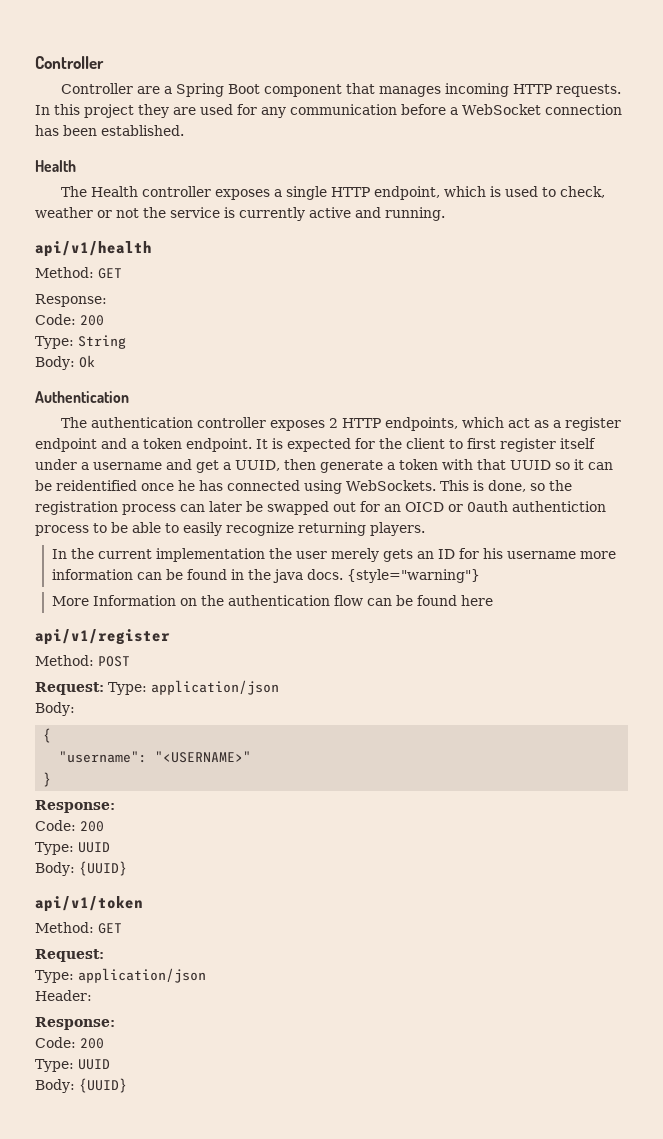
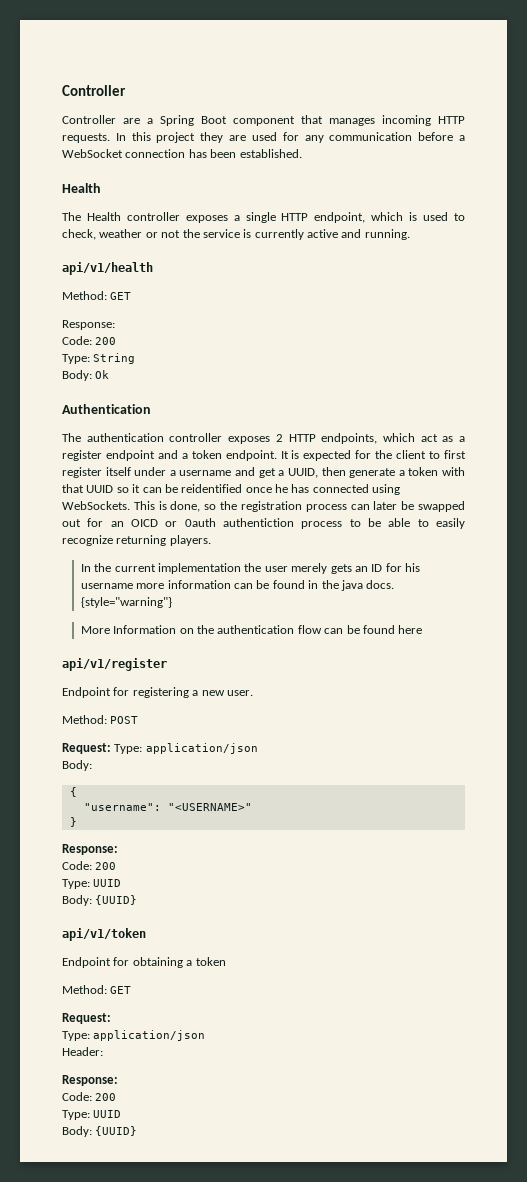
+ Endpoint for registering a new user.
+ Endpoint for obtaining a token

